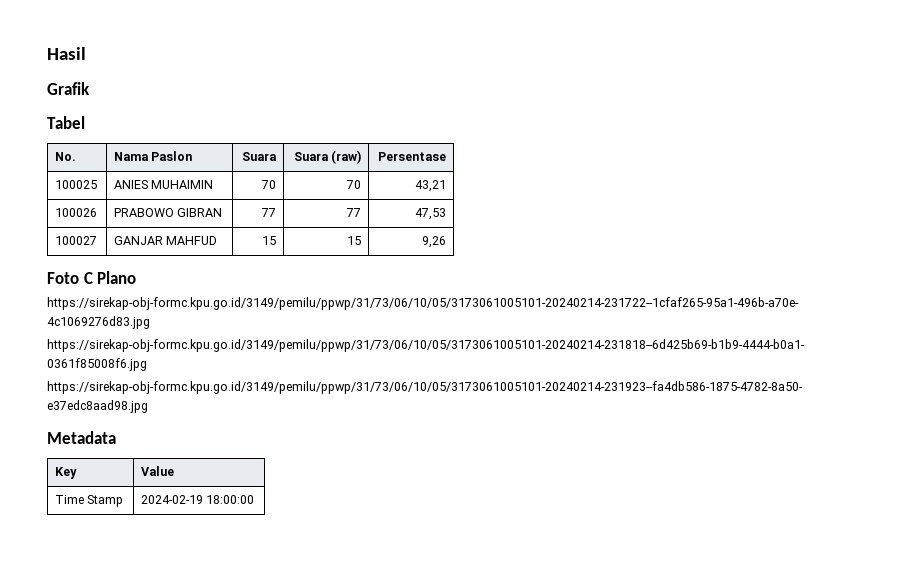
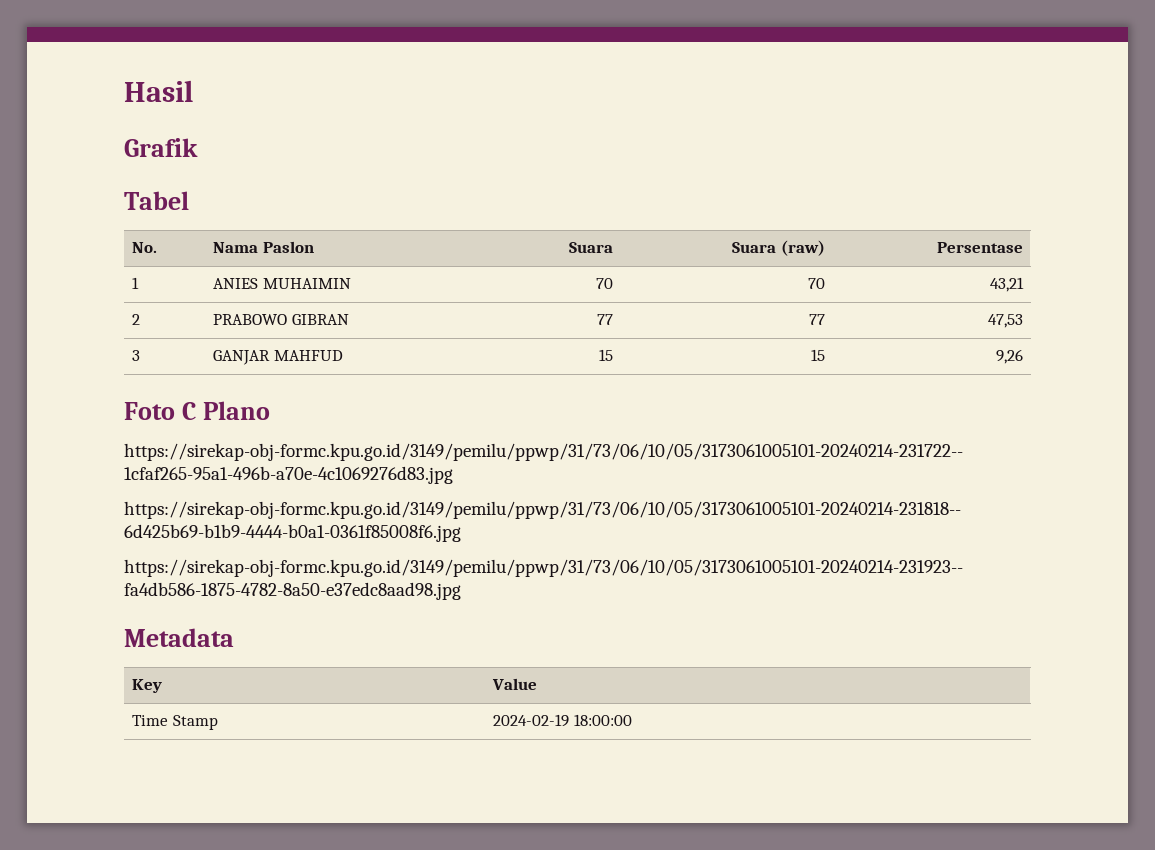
- 100025 | ANIES MUHAIMIN | 70 | 70 | 43,21
+ 1 | ANIES MUHAIMIN | 70 | 70 | 43,21
- 100026 | PRABOWO GIBRAN | 77 | 77 | 47,53
+ 2 | PRABOWO GIBRAN | 77 | 77 | 47,53
- 100027 | GANJAR MAHFUD | 15 | 15 | 9,26
+ 3 | GANJAR MAHFUD | 15 | 15 | 9,26

